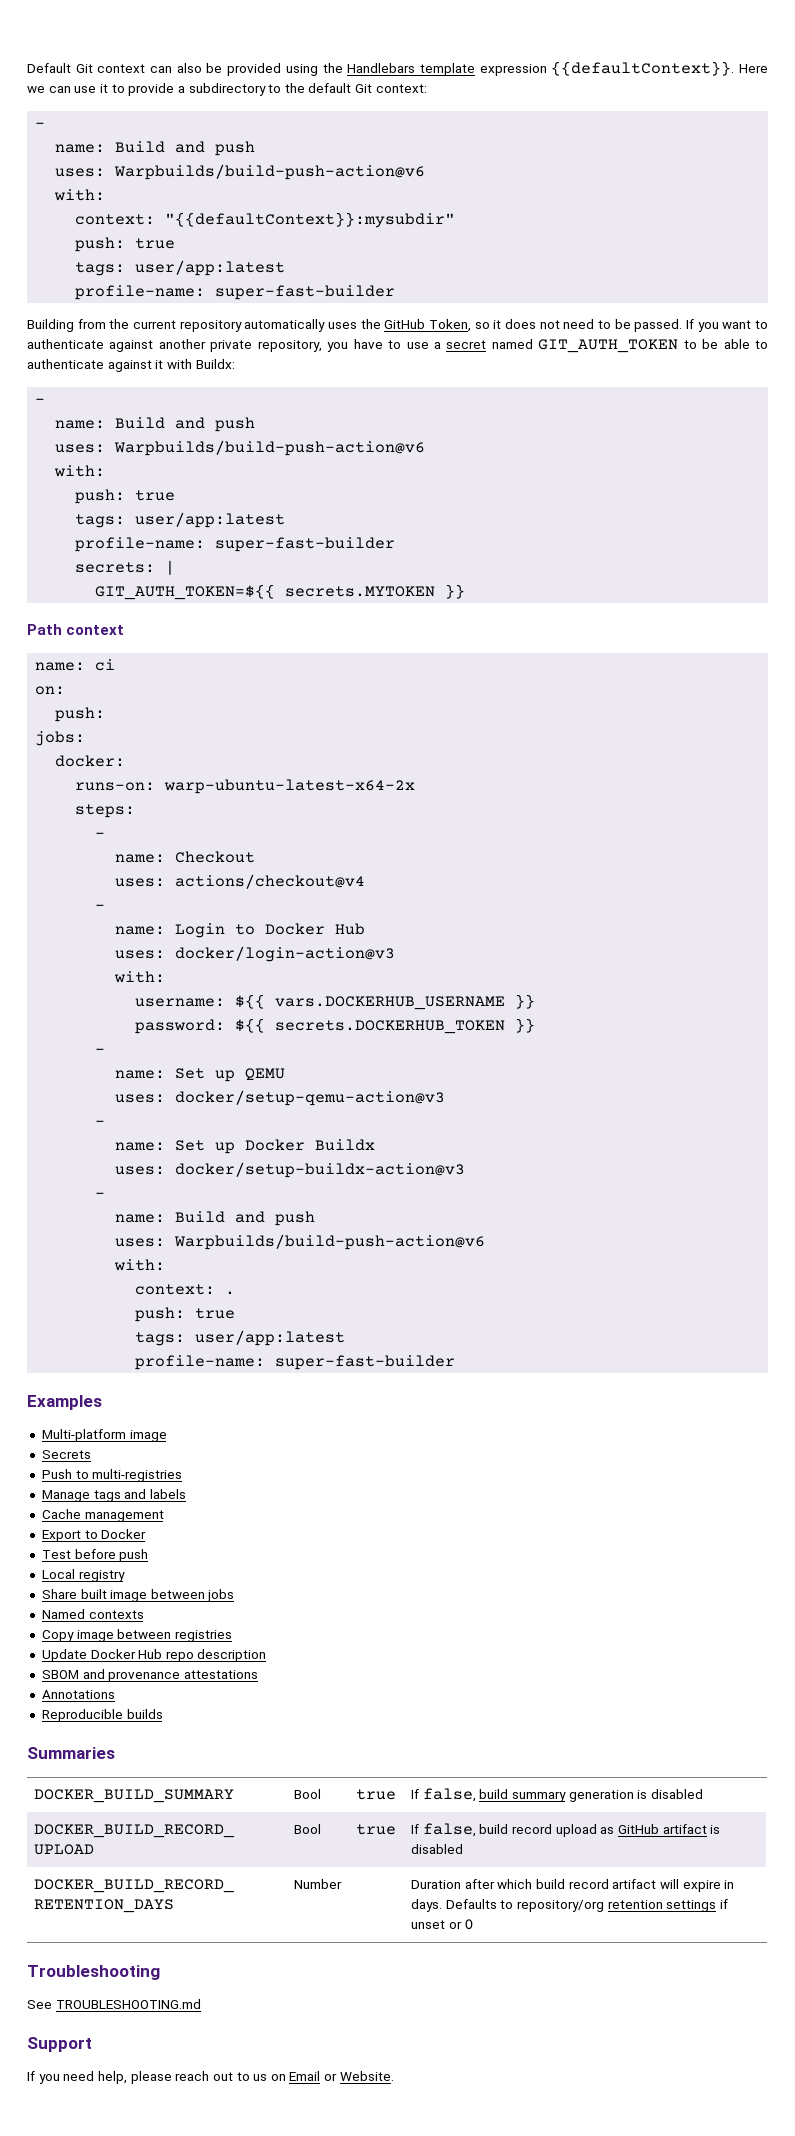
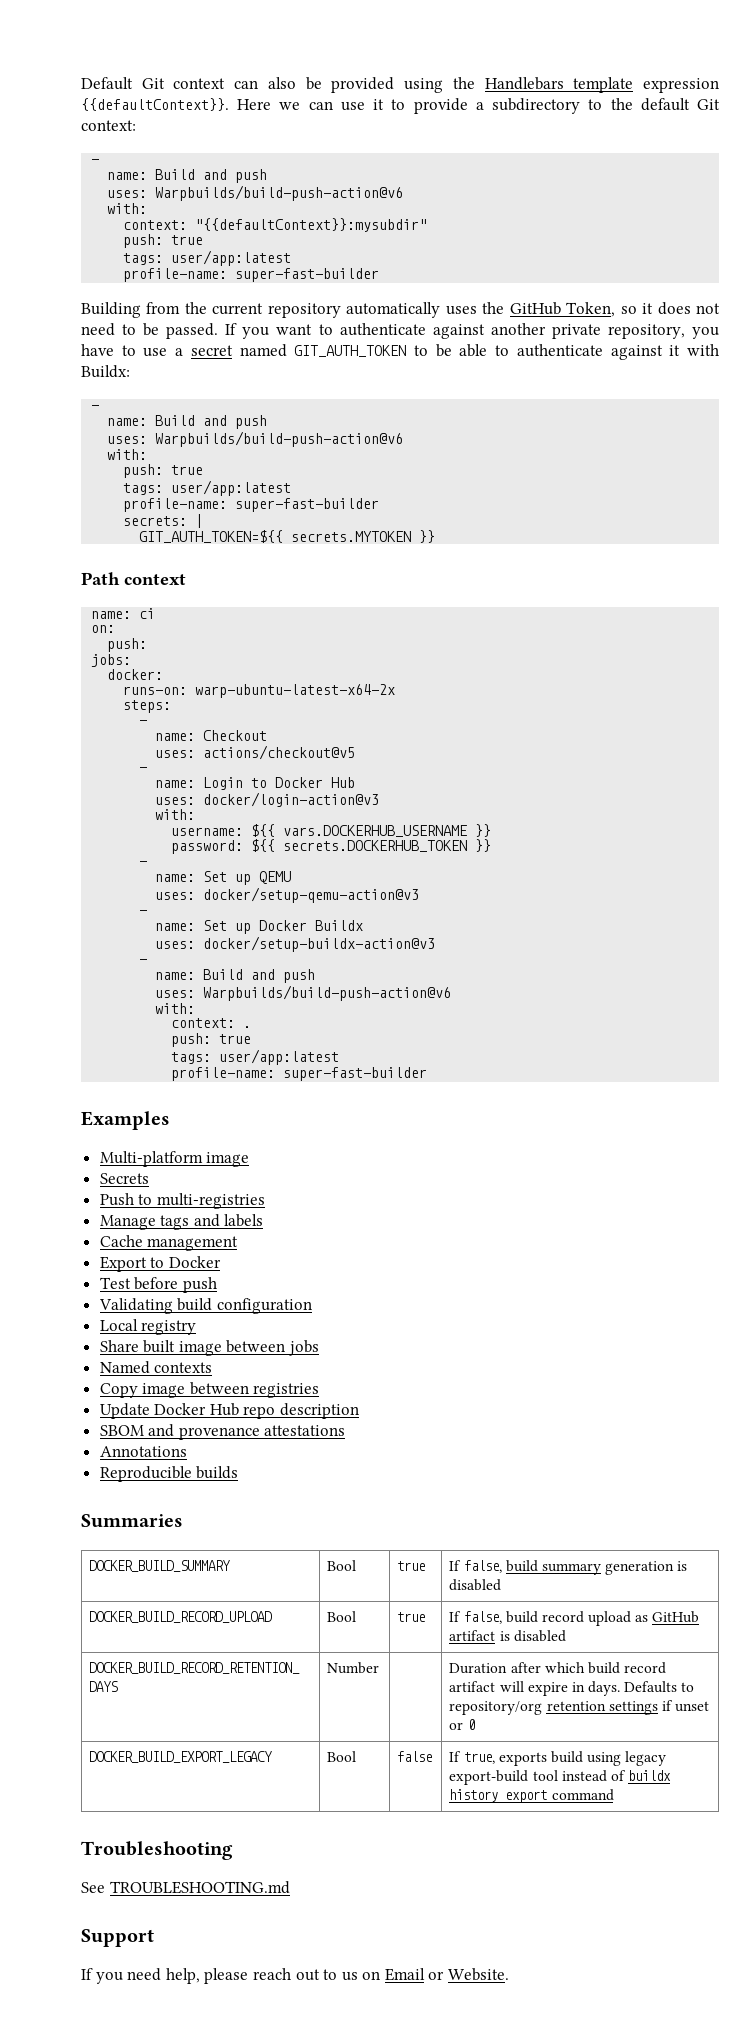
- uses: actions/checkout@v4
+ uses: actions/checkout@v5
+ Validating build configuration
+ DOCKER_BUILD_EXPORT_LEGACY | Bool | false | If true, exports build using legacy export-build tool instead of buildx history export command

